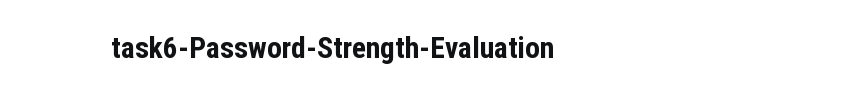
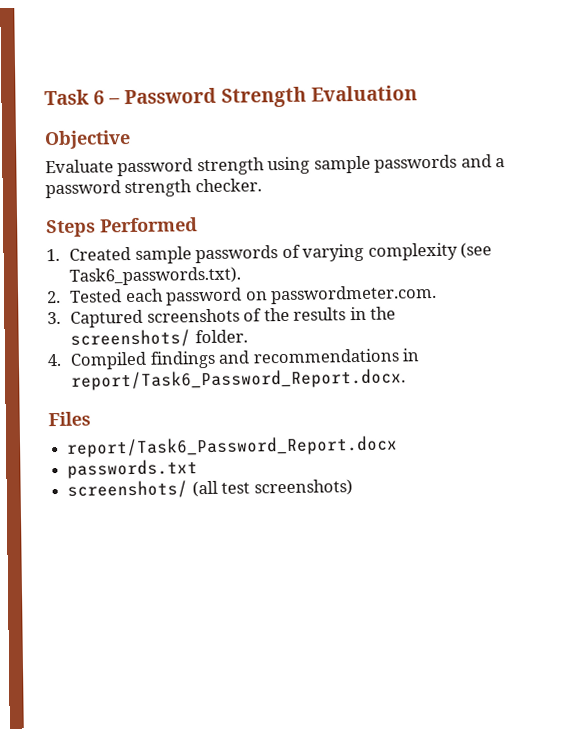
- task6-Password-Strength-Evaluation
+ Task 6 – Password Strength Evaluation
+ Objective
+ Evaluate password strength using sample passwords and a password strength checker.
+ Steps Performed
+ 1. Created sample passwords of varying complexity (see Task6_passwords.txt).
+ 2. Tested each password on passwordmeter.com.
+ 3. Captured screenshots of the results in the screenshots/ folder.
+ 4. Compiled findings and recommendations in report/Task6_Password_Report.docx.
+ Files
+ report/Task6_Password_Report.docx
+ passwords.txt
+ screenshots/ (all test screenshots)

